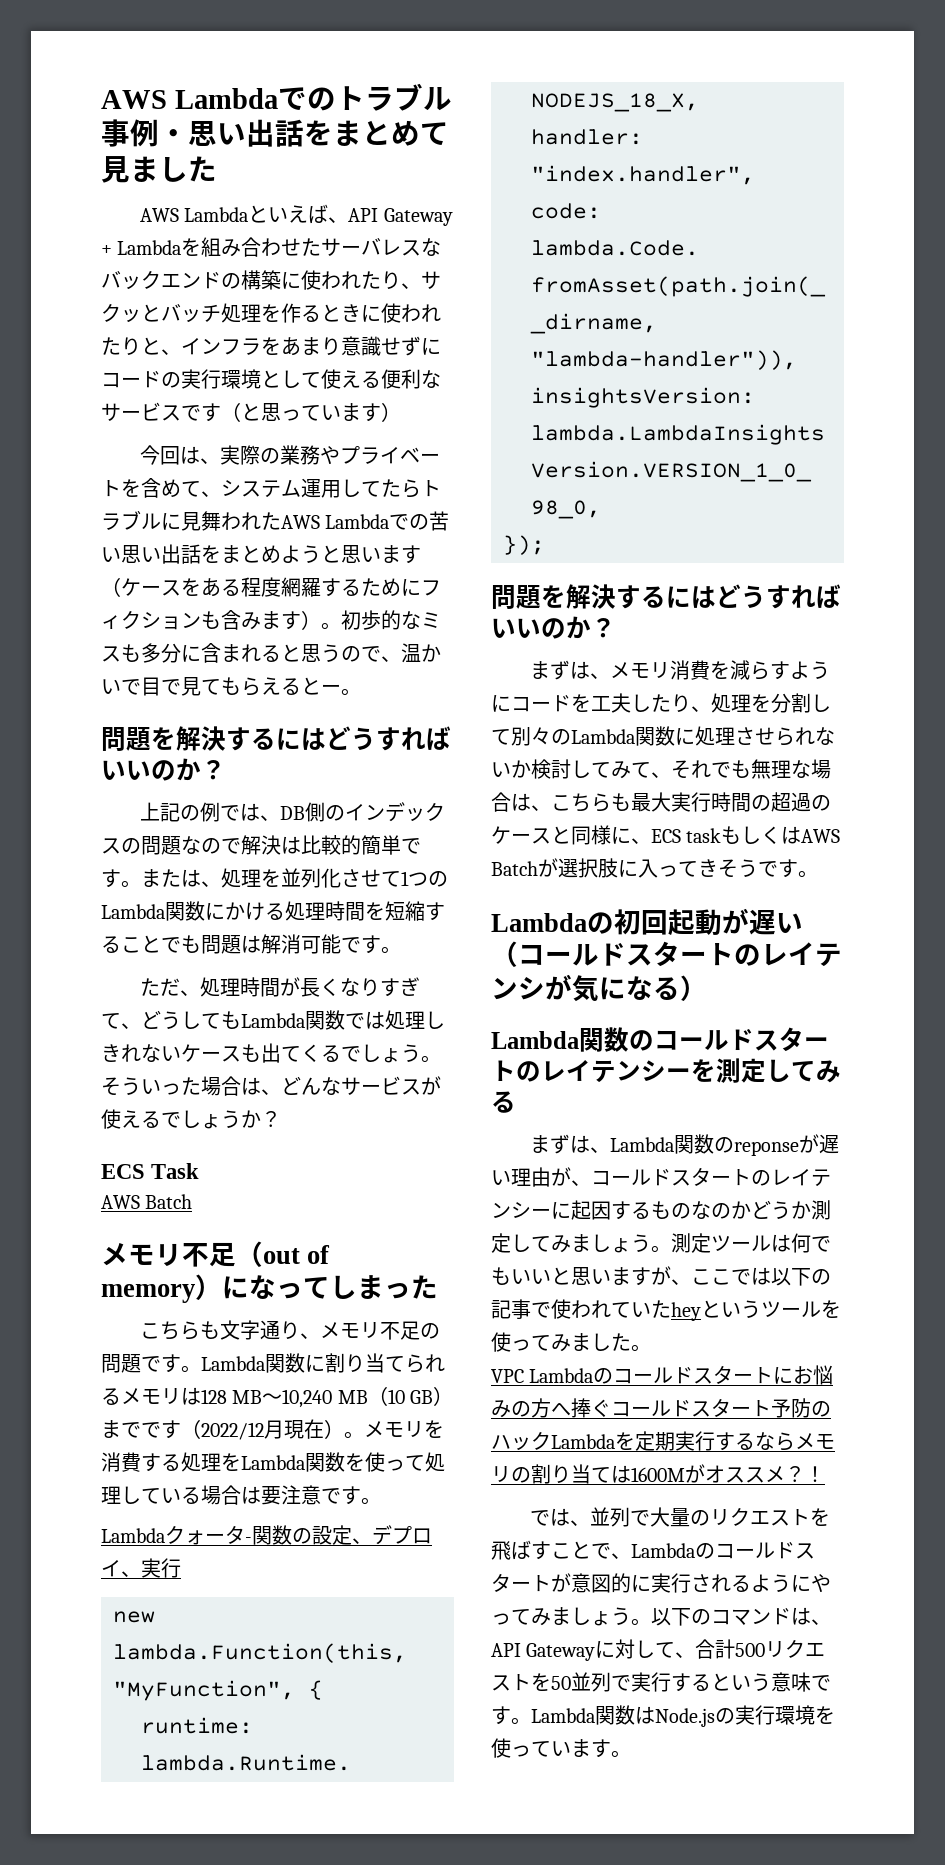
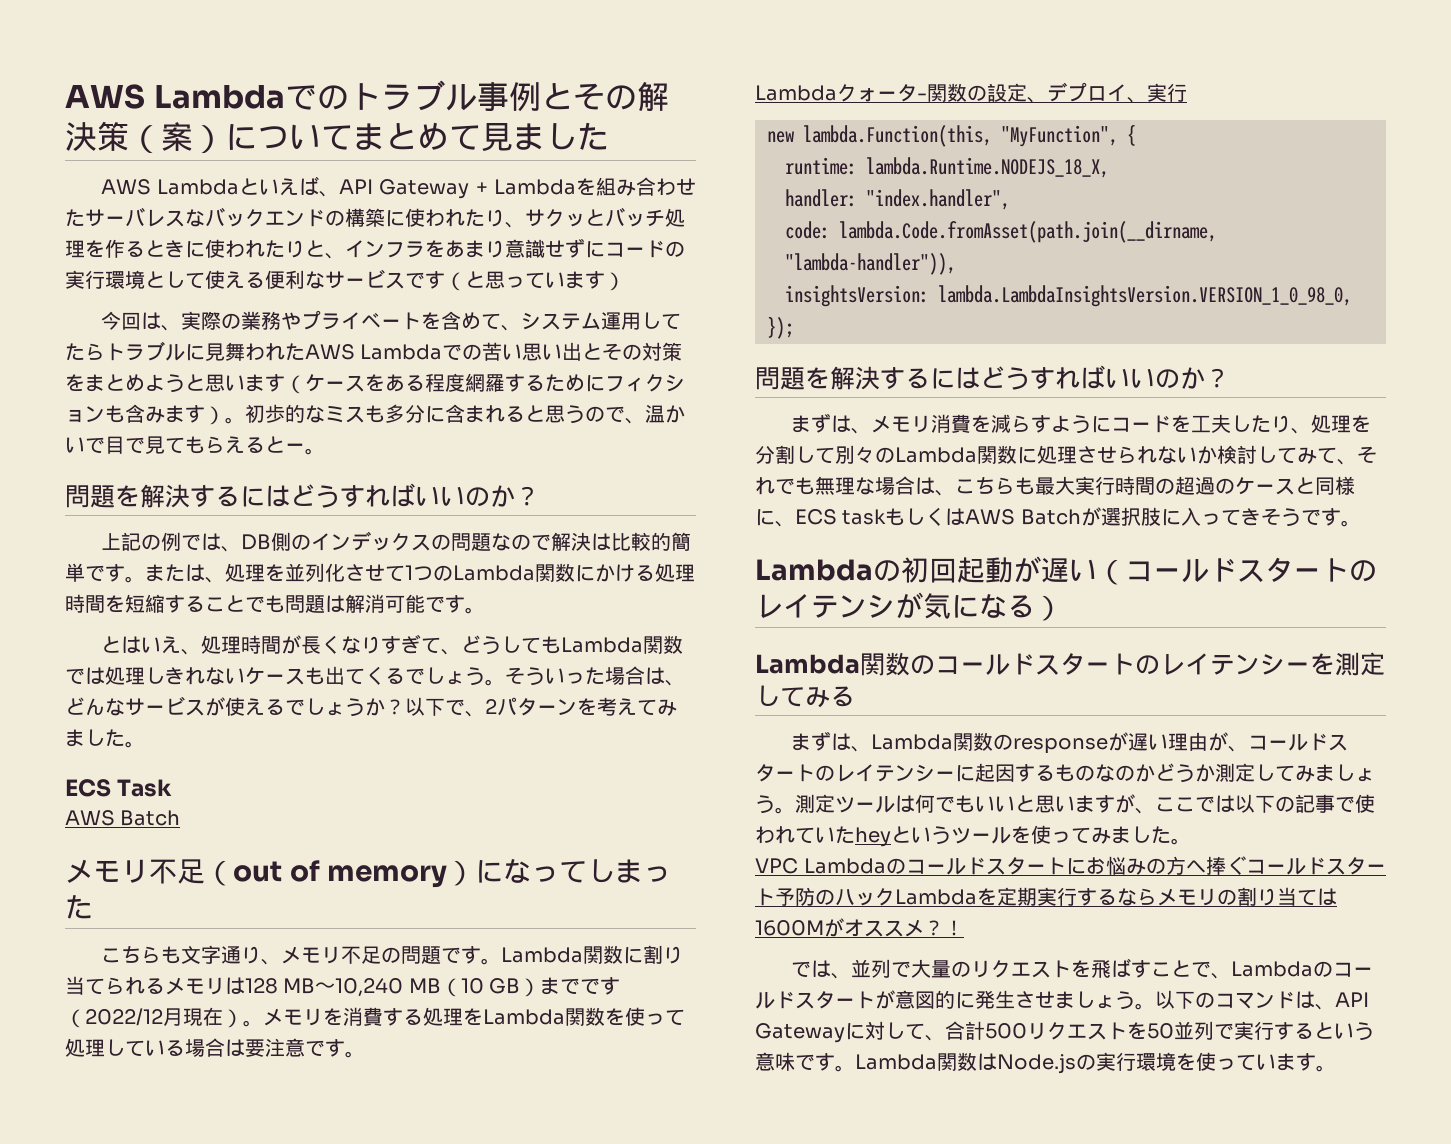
- AWS Lambdaでのトラブル事例・思い出話をまとめて見ました
+ AWS Lambdaでのトラブル事例とその解決策（案）についてまとめて見ました
- 今回は、実際の業務やプライベートを含めて、システム運用してたらトラブルに見舞われたAWS Lambdaでの苦い思い出話をまとめようと思います（ケースをある程度網羅するためにフィクションも含みます）。
+ 今回は、実際の業務やプライベートを含めて、システム運用してたらトラブルに見舞われたAWS Lambdaでの苦い思い出とその対策をまとめようと思います（ケースをある程度網羅するためにフィクションも含みます）。
- ただ、処理時間が長くなりすぎて、どうしてもLambda関数では処理しきれないケースも出てくるでしょう。
+ とはいえ、処理時間が長くなりすぎて、どうしてもLambda関数では処理しきれないケースも出てくるでしょう。
+ 以下で、2パターンを考えてみました。
- まずは、Lambda関数のreponseが遅い理由が、コールドスタートのレイテンシーに起因するものなのかどうか測定してみましょう。
+ まずは、Lambda関数のresponseが遅い理由が、コールドスタートのレイテンシーに起因するものなのかどうか測定してみましょう。
- では、並列で大量のリクエストを飛ばすことで、Lambdaのコールドスタートが意図的に実行されるようにやってみましょう。
+ では、並列で大量のリクエストを飛ばすことで、Lambdaのコールドスタートが意図的に発生させましょう。

